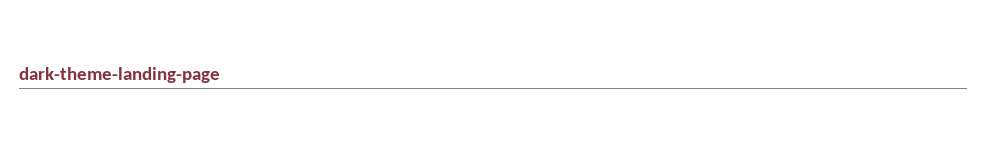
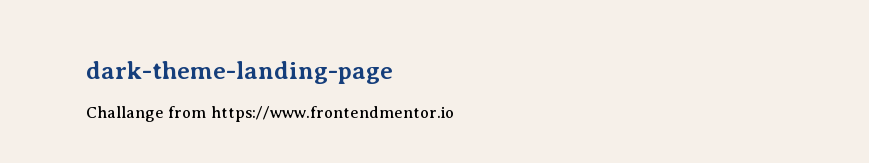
+ Challange from https://www.frontendmentor.io

